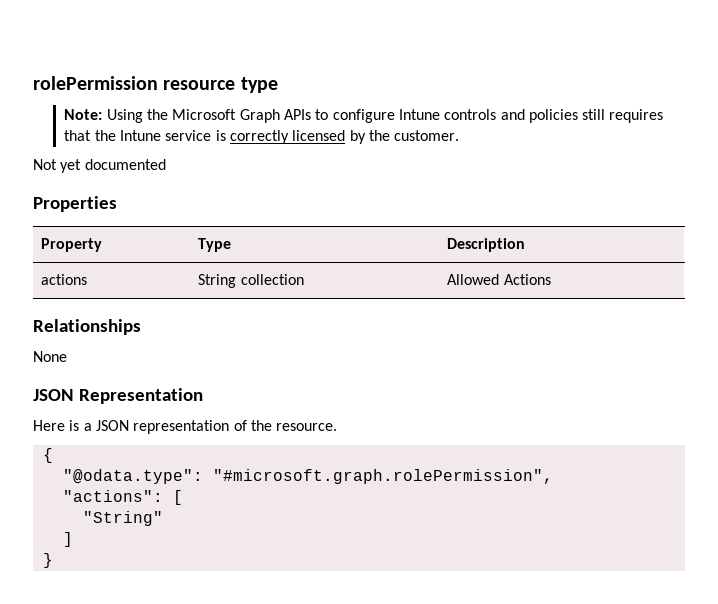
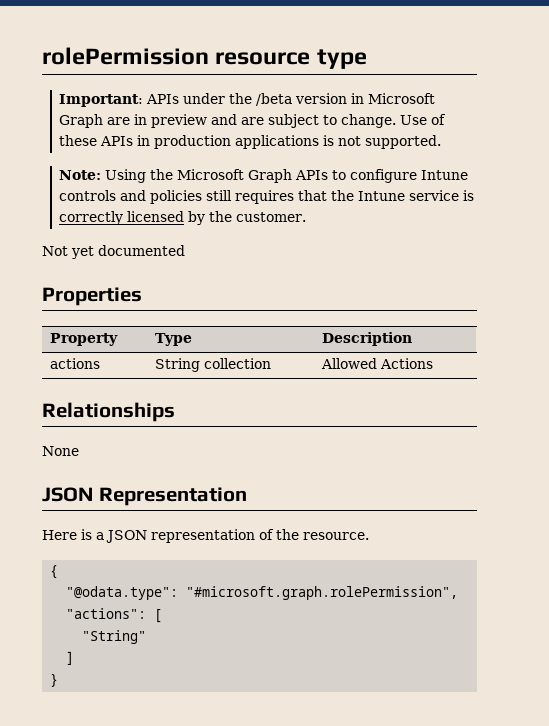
+ Important: APIs under the /beta version in Microsoft Graph are in preview and are subject to change. Use of these APIs in production applications is not supported.

